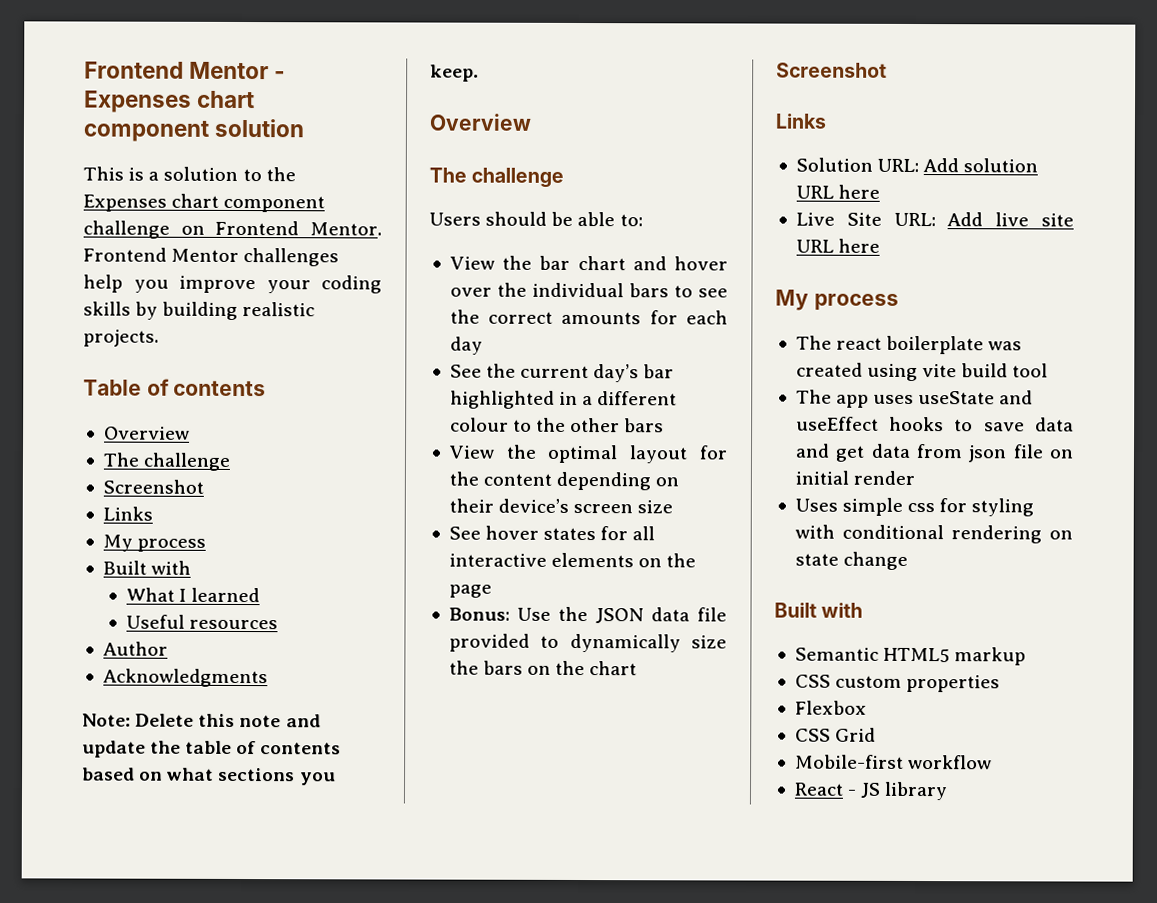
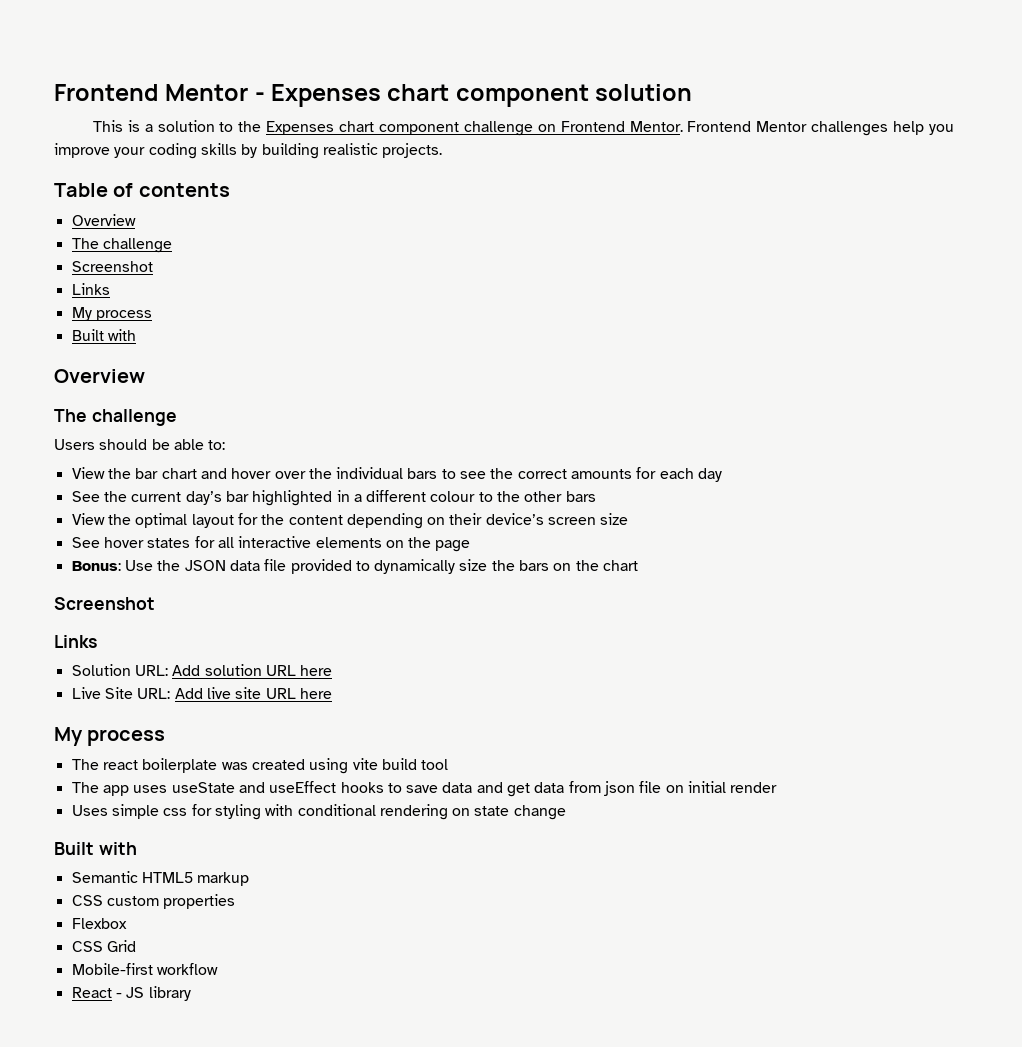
- What I learned
- Useful resources
- Author
- Acknowledgments
- Note: Delete this note and update the table of contents based on what sections you keep.

